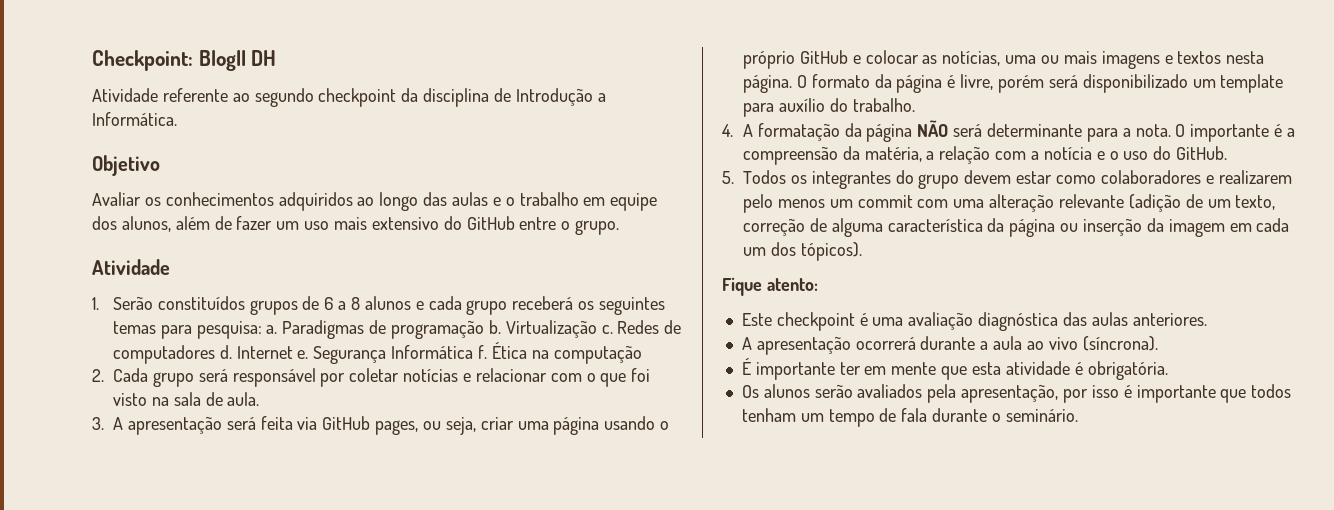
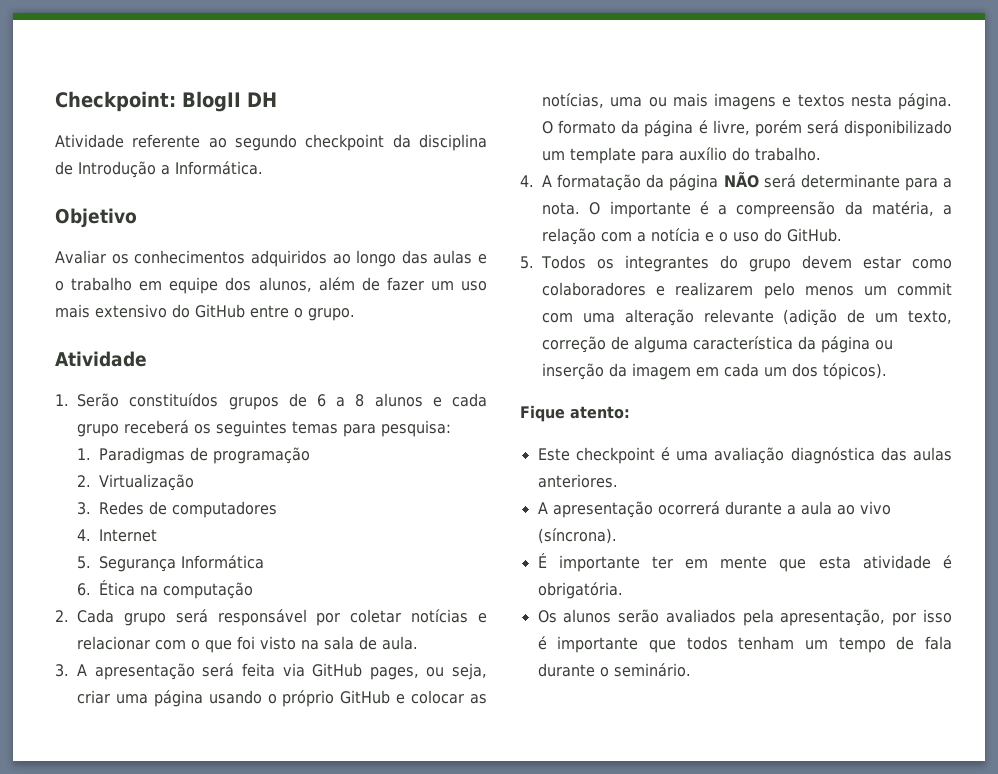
- 1. Serão constituídos grupos de 6 a 8 alunos e cada grupo receberá os seguintes temas para pesquisa: a. Paradigmas de programação b. Virtualização c. Redes de computadores d. Internet e. Segurança Informática f. Ética na computação
+ 1. Serão constituídos grupos de 6 a 8 alunos e cada grupo receberá os seguintes temas para pesquisa:
+ 1. Paradigmas de programação
+ 2. Virtualização
+ 3. Redes de computadores
+ 4. Internet
+ 5. Segurança Informática
+ 6. Ética na computação

